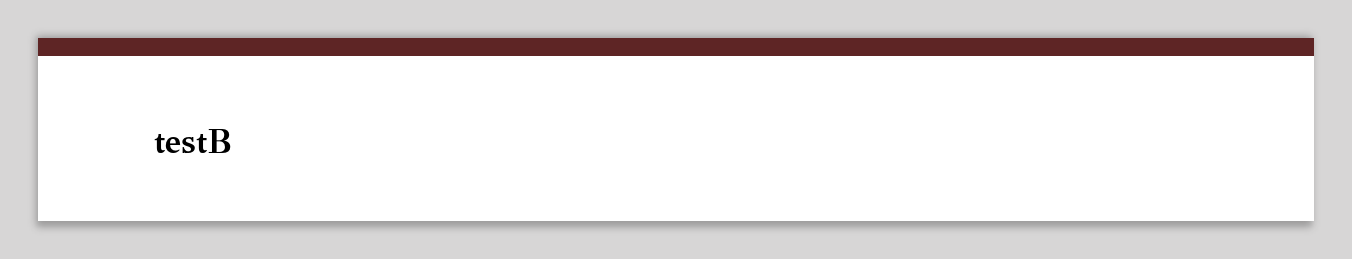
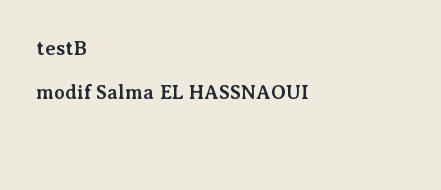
+ modif Salma EL HASSNAOUI

